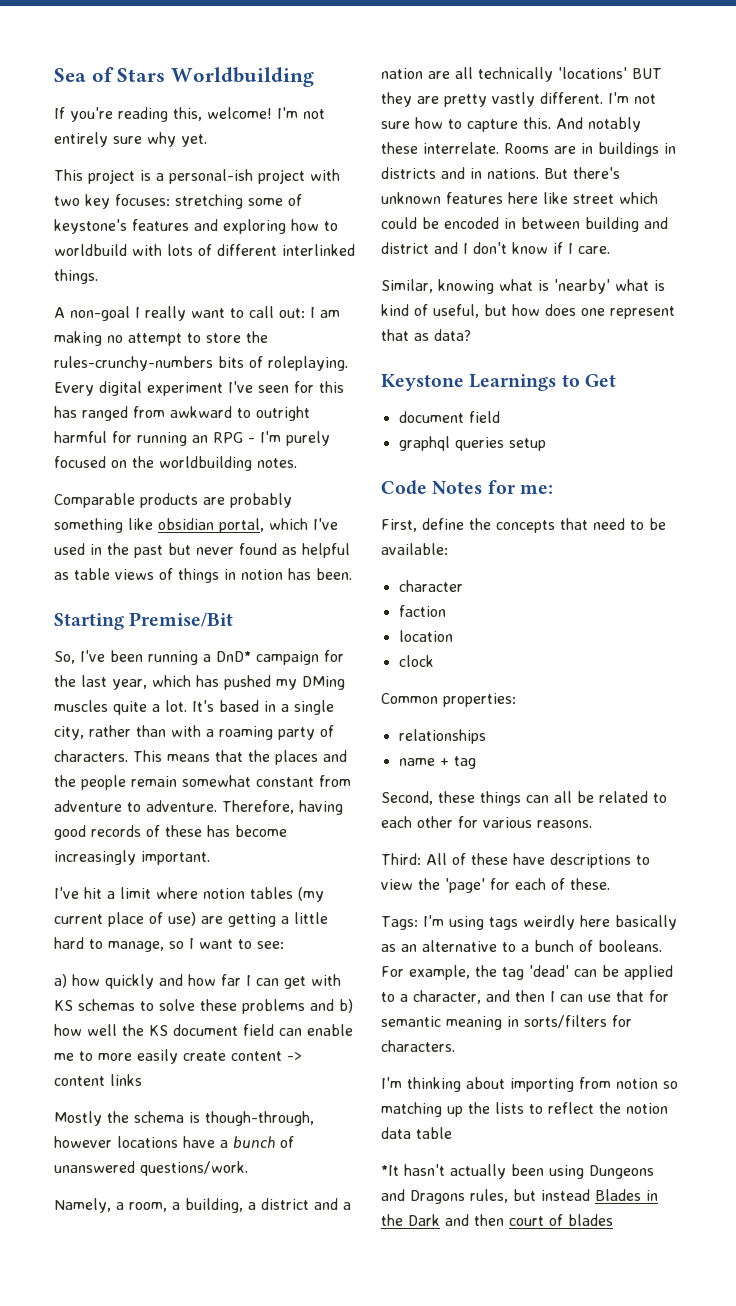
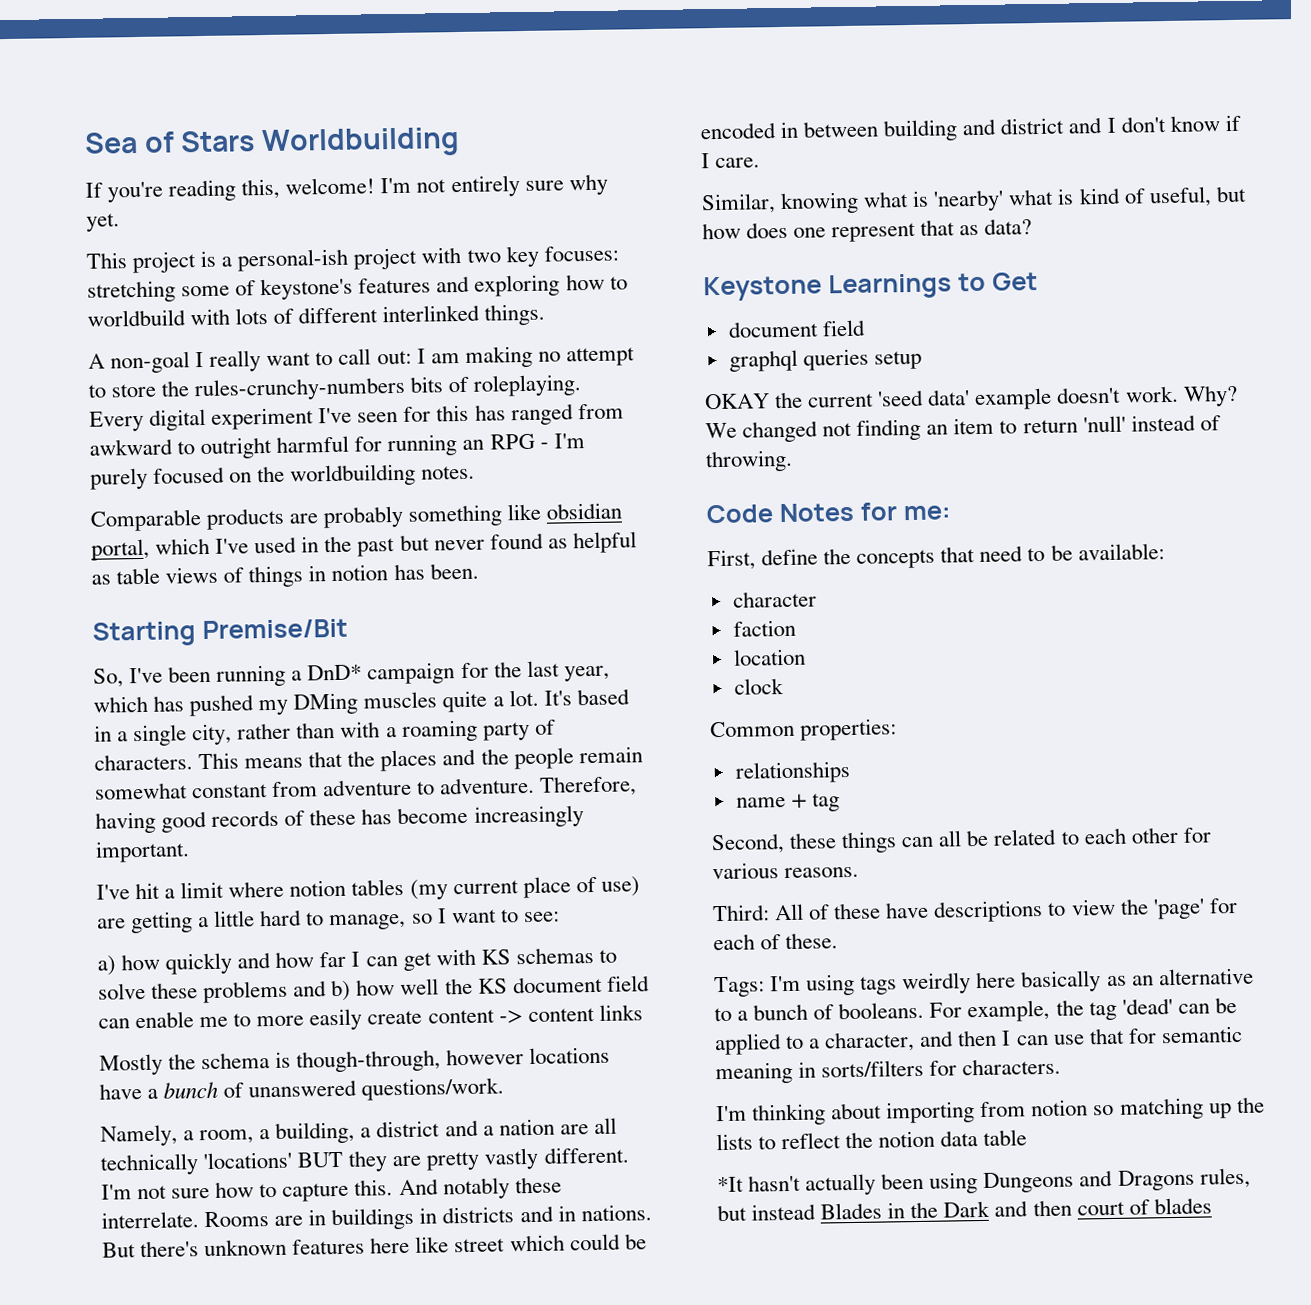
+ OKAY the current 'seed data' example doesn't work. Why? We changed not finding an item to return 'null' instead of throwing.

